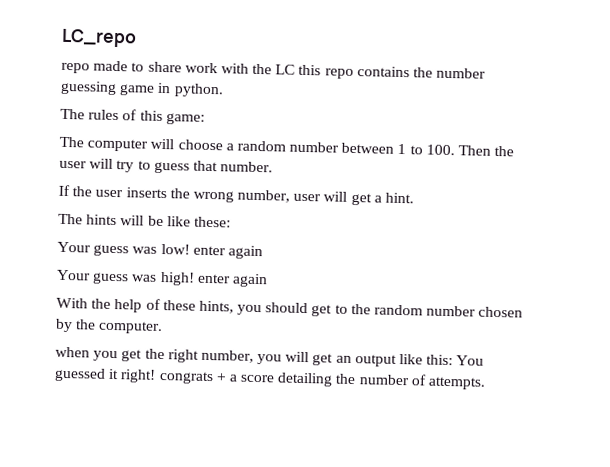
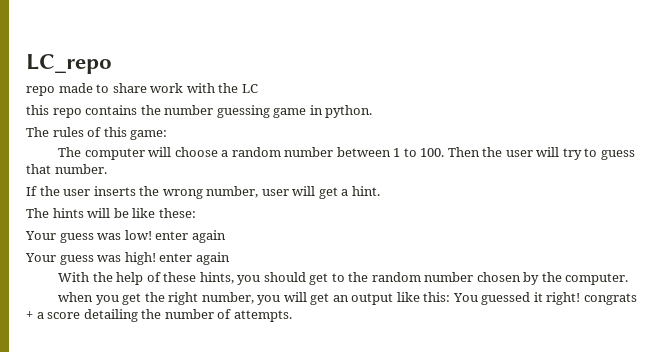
- repo made to share work with the LC this repo contains the number guessing game in python.
+ repo made to share work with the LC
+ this repo contains the number guessing game in python.

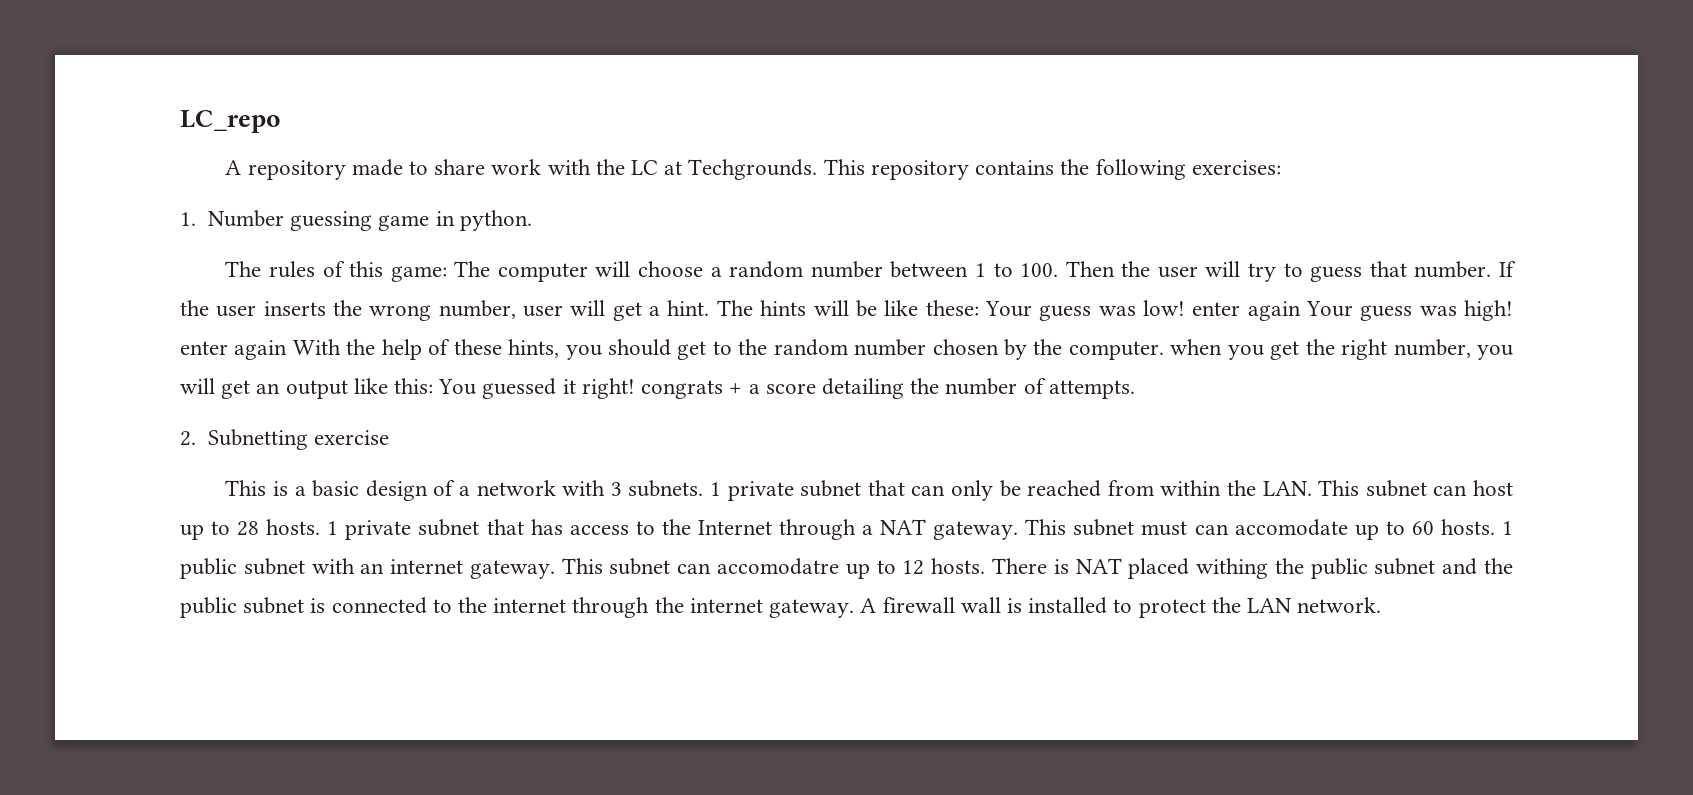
- repo made to share work with the LC
- this repo contains the number guessing game in python.
+ A repository made to share work with the LC at Techgrounds. This repository contains the following exercises:
+ 1. Number guessing game in python.
- The rules of this game:
- The computer will choose a random number between 1 to 100. Then the user will try to guess that number.
- If the user inserts the wrong number, user will get a hint.
- The hints will be like these:
- Your guess was low! enter again
- Your guess was high! enter again
- With the help of these hints, you should get to the random number chosen by the computer.
- when you get the right number, you will get an output like this:
+ The rules of this game: The computer will choose a random number between 1 to 100. Then the user will try to guess that number. If the user inserts the wrong number, user will get a hint. The hints will be like these: Your guess was low! enter again Your guess was high! enter again With the help of these hints, you should get to the random number chosen by the computer. when you get the right number, you will get an output like this:
+ 2. Subnetting exercise
+ This is a basic design of a network with 3 subnets. 1 private subnet that can only be reached from within the LAN. This subnet can host up to 28 hosts. 1 private subnet that has access to the Internet through a NAT gateway. This subnet must can accomodate up to 60 hosts. 1 public subnet with an internet gateway. This subnet can accomodatre up to 12 hosts. There is NAT placed withing the public subnet and the public subnet is connected to the internet through the internet gateway. A firewall wall is installed to protect the LAN network.

